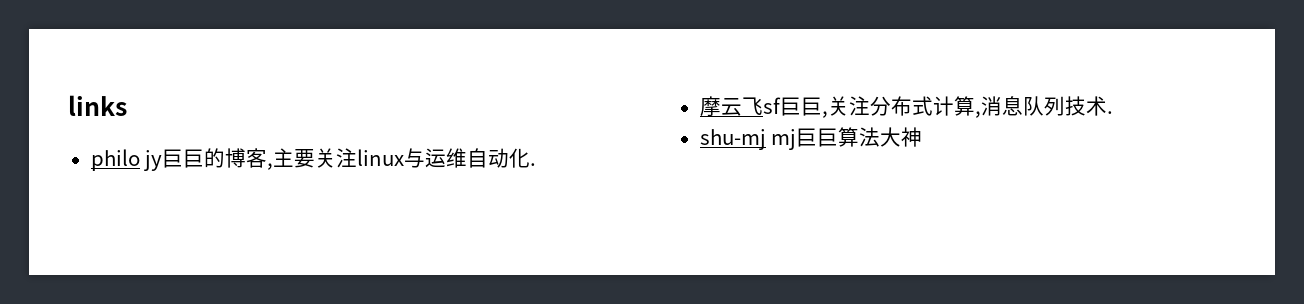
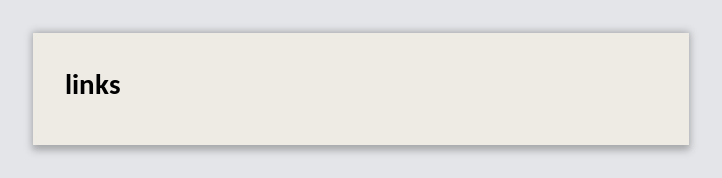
- philo jy巨巨的博客,主要关注linux与运维自动化.
- 摩云飞sf巨巨,关注分布式计算,消息队列技术.
- shu-mj mj巨巨算法大神

